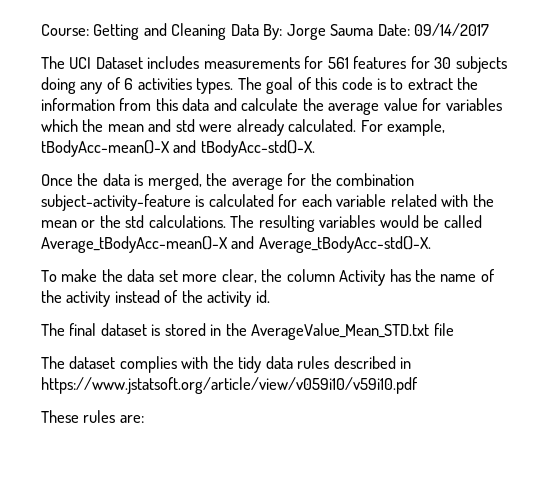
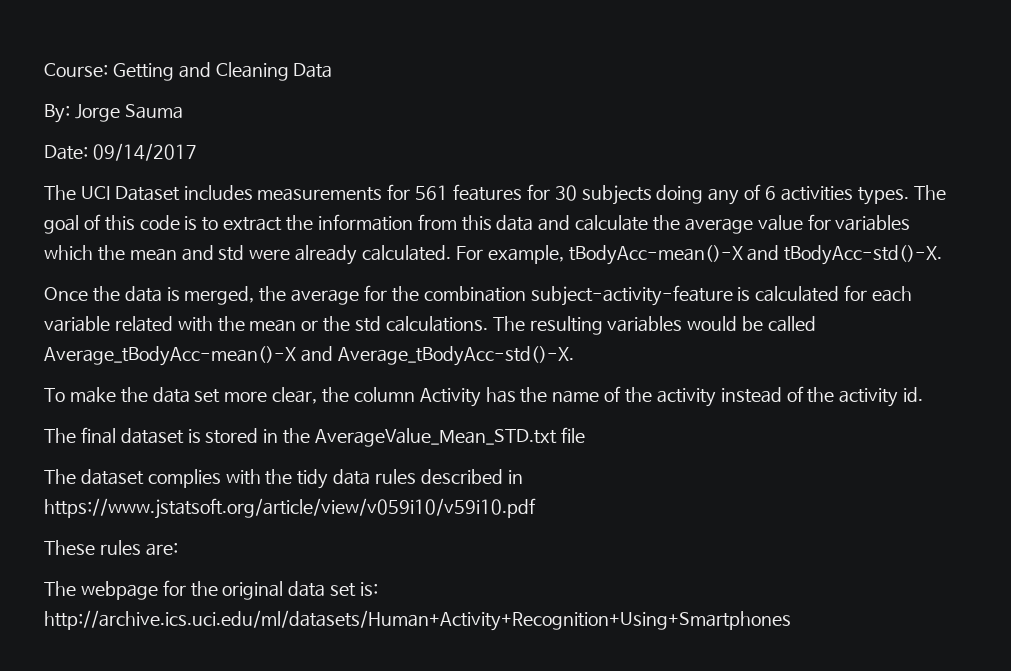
- Course: Getting and Cleaning Data By: Jorge Sauma Date: 09/14/2017
+ Course: Getting and Cleaning Data
+ By: Jorge Sauma
+ Date: 09/14/2017
+ The webpage for the original data set is: http://archive.ics.uci.edu/ml/datasets/Human+Activity+Recognition+Using+Smartphones

